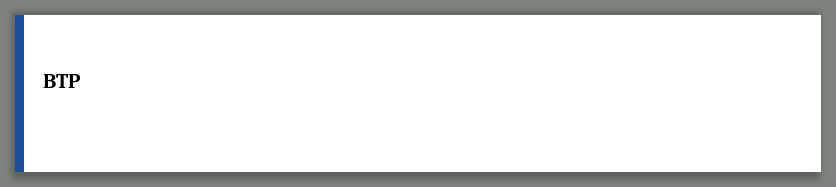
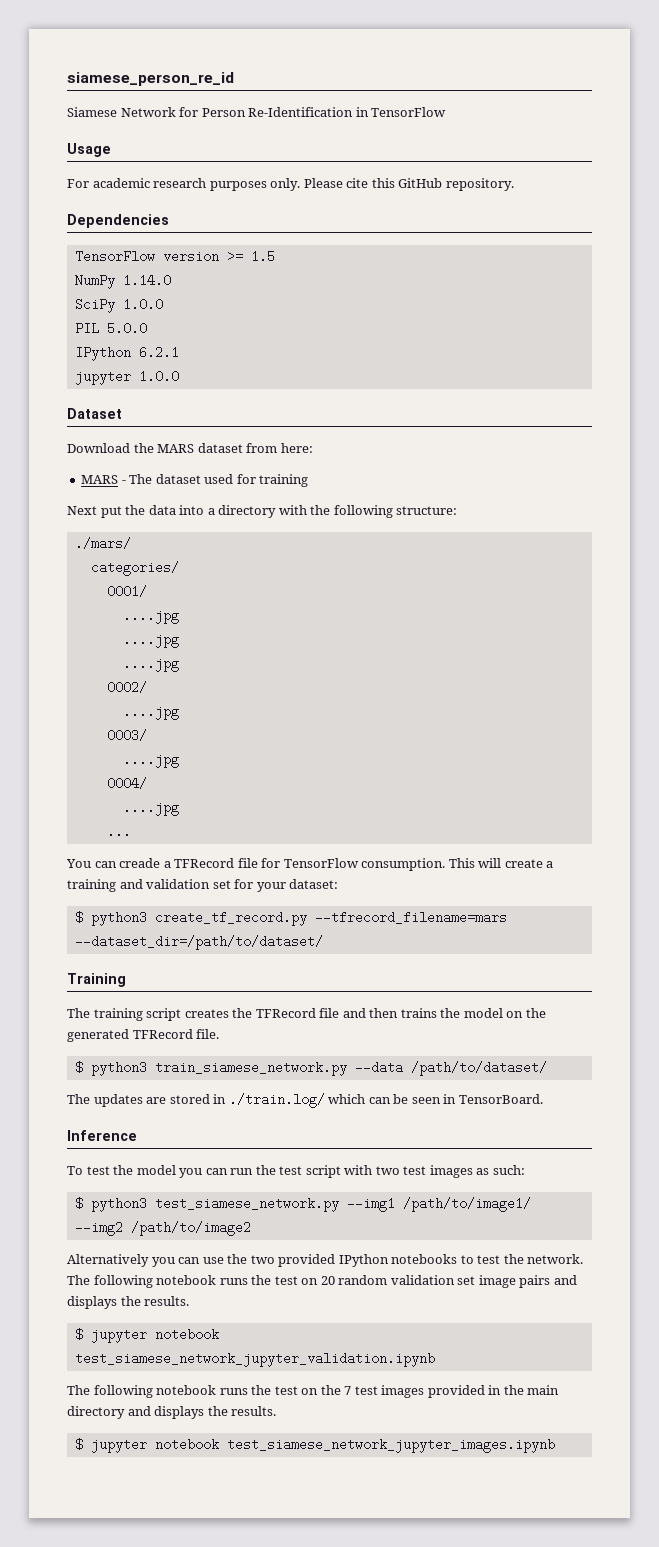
- BTP
+ siamese_person_re_id
+ Siamese Network for Person Re-Identification in TensorFlow
+ Usage
+ For academic research purposes only. Please cite this GitHub repository.
+ Dependencies
+ TensorFlow version >= 1.5
+ NumPy 1.14.0
+ SciPy 1.0.0
+ PIL 5.0.0
+ IPython 6.2.1
+ jupyter 1.0.0
+ Dataset
+ Download the MARS dataset from here:
+ MARS - The dataset used for training
+ Next put the data into a directory with the following structure:
+ ./mars/
+ categories/
+ 0001/
+ ....jpg
+ ....jpg
+ ....jpg
+ 0002/
+ ....jpg
+ 0003/
+ ....jpg
+ 0004/
+ ....jpg
+ ...
+ You can creade a TFRecord file for TensorFlow consumption. This will create a training and validation set for your dataset:
+ $ python3 create_tf_record.py --tfrecord_filename=mars --dataset_dir=/path/to/dataset/
+ Training
+ The training script creates the TFRecord file and then trains the model on the generated TFRecord file.
+ $ python3 train_siamese_network.py --data /path/to/dataset/
+ The updates are stored in ./train.log/ which can be seen in TensorBoard.
+ Inference
+ To test the model you can run the test script with two test images as such:
+ $ python3 test_siamese_network.py --img1 /path/to/image1/ --img2 /path/to/image2
+ Alternatively you can use the two provided IPython notebooks to test the network. The following notebook runs the test on 20 random validation set image pairs and displays the results.
+ $ jupyter notebook test_siamese_network_jupyter_validation.ipynb
+ The following notebook runs the test on the 7 test images provided in the main directory and displays the results.
+ $ jupyter notebook test_siamese_network_jupyter_images.ipynb

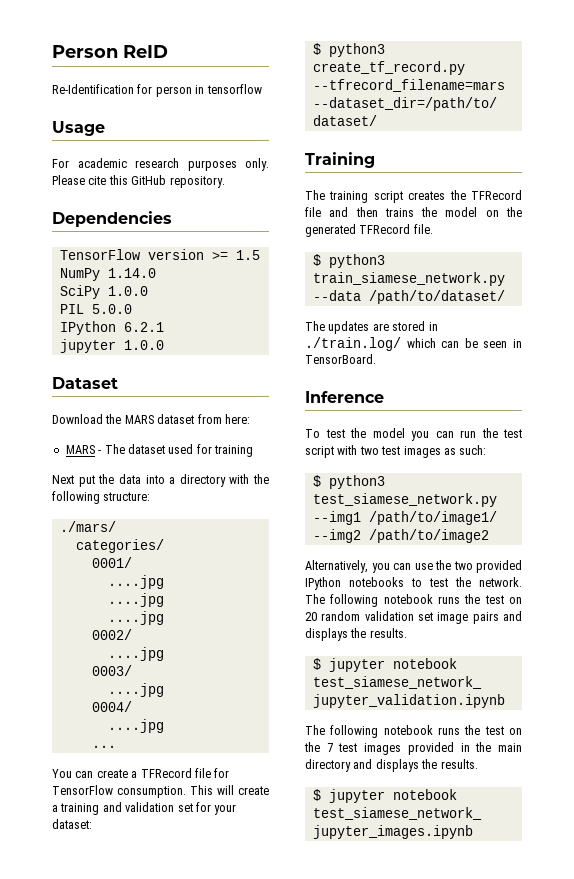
- siamese_person_re_id
- Siamese Network for Person Re-Identification in TensorFlow
+ Person ReID
+ Re-Identification for person in tensorflow
- You can creade a TFRecord file for TensorFlow consumption.
+ You can create a TFRecord file for TensorFlow consumption.
- Alternatively you can use the two provided IPython notebooks to test the network.
+ Alternatively, you can use the two provided IPython notebooks to test the network.

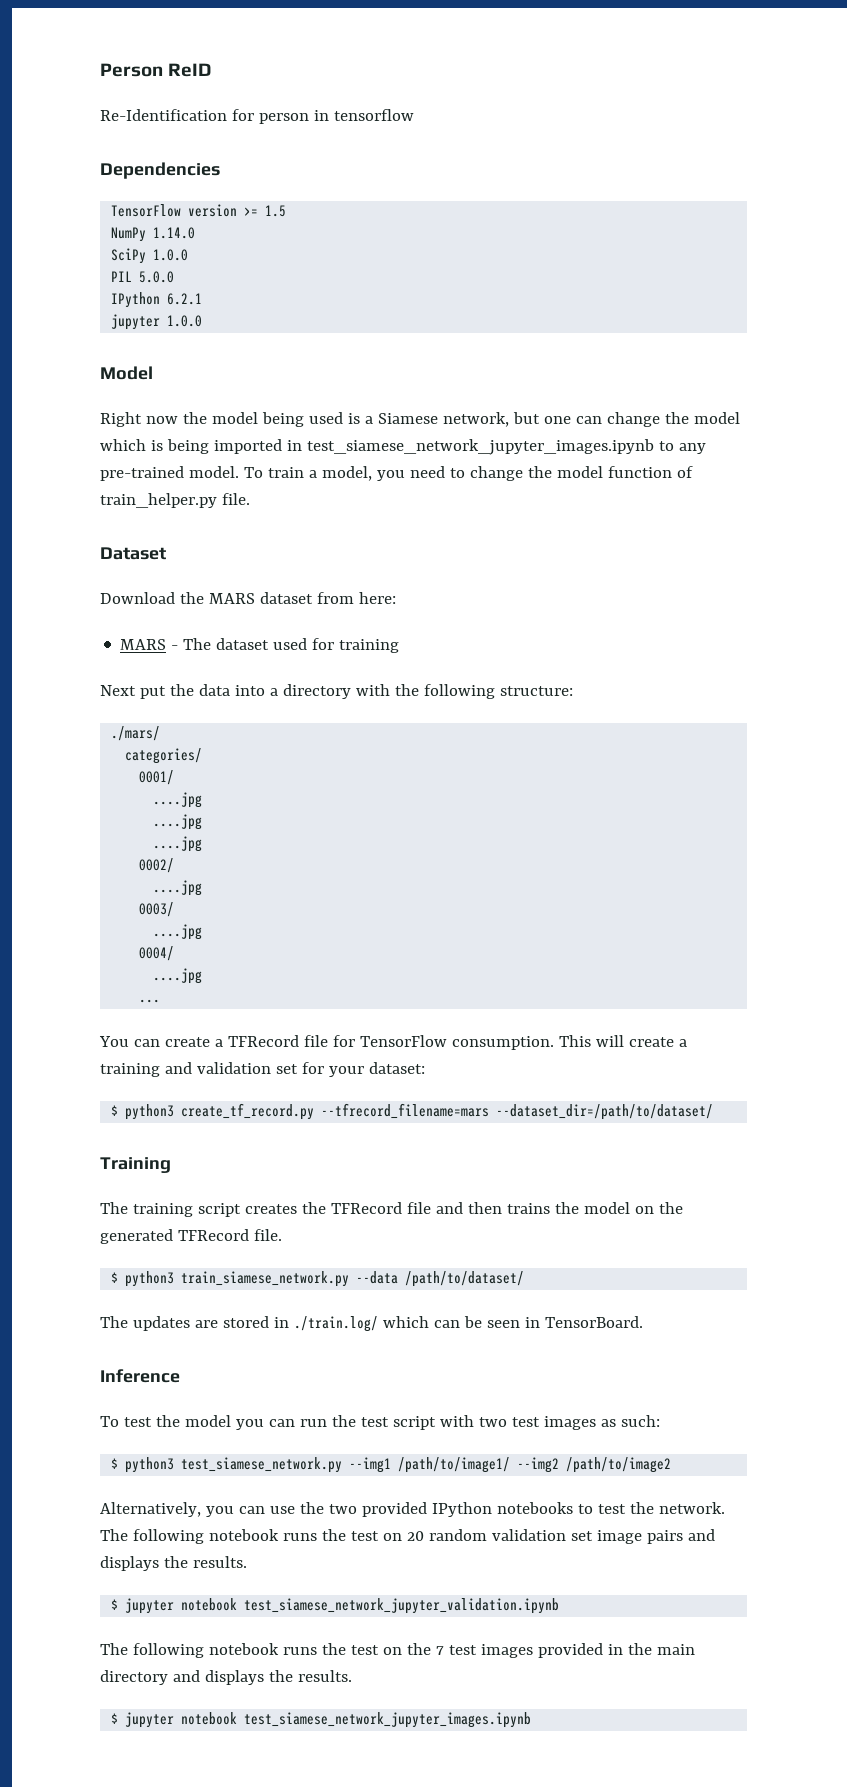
- Usage
- For academic research purposes only. Please cite this GitHub repository.
+ Model
+ Right now the model being used is a Siamese network, but one can change the model which is being imported in test_siamese_network_jupyter_images.ipynb to any pre-trained model. To train a model, you need to change the model function of train_helper.py file.

